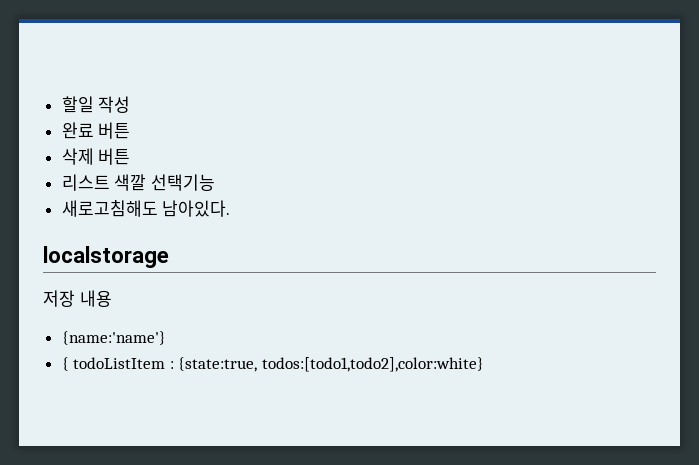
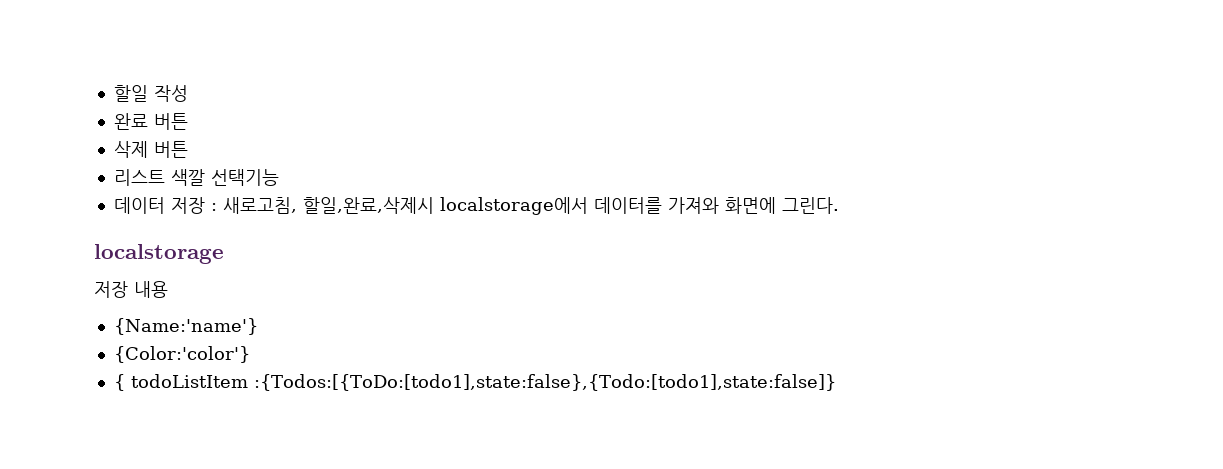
- 새로고침해도 남아있다.
+ 데이터 저장 : 새로고침, 할일,완료,삭제시 localstorage에서 데이터를 가져와 화면에 그린다.
- {name:'name'}
+ {Name:'name'}
+ {Color:'color'}
- { todoListItem : {state:true, todos:[todo1,todo2],color:white}
+ { todoListItem :{Todos:[{ToDo:[todo1],state:false},{Todo:[todo1],state:false]}

